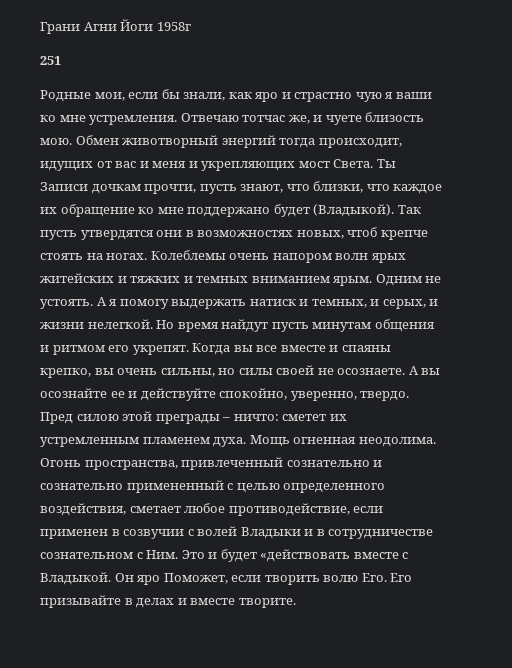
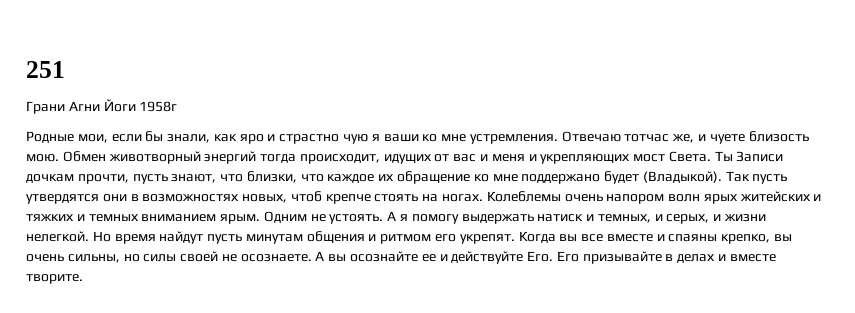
+ 251
- 251
- А вы осознайте ее и действуйте спокойно, уверенно, твердо. Пред силою этой преграды – ничто: сметет их устремленным пламенем духа. Мощь огненная неодолима. Огонь пространства, привлеченный сознательно и сознательно примененный с целью определенного воздействия, сметает любое противодействие, если применен в созвучии с волей Владыки и в сотрудничестве сознательном с Ним. Это и будет «действовать вместе с Владыкой. Он яро Поможет, если творить волю Его. Его призывайте в делах и вместе творите.
+ А вы осознайте ее и действуйте Его. Его призывайте в делах и вместе творите.

